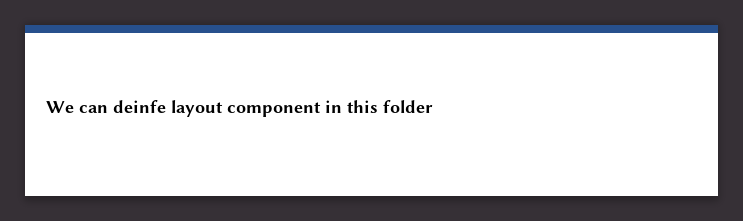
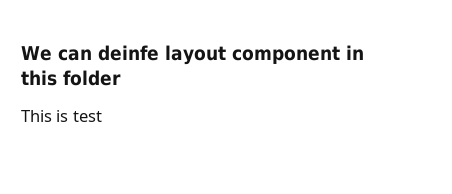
+ This is test

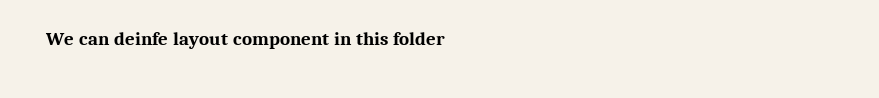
- This is test

